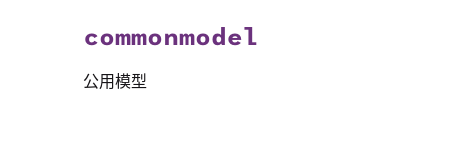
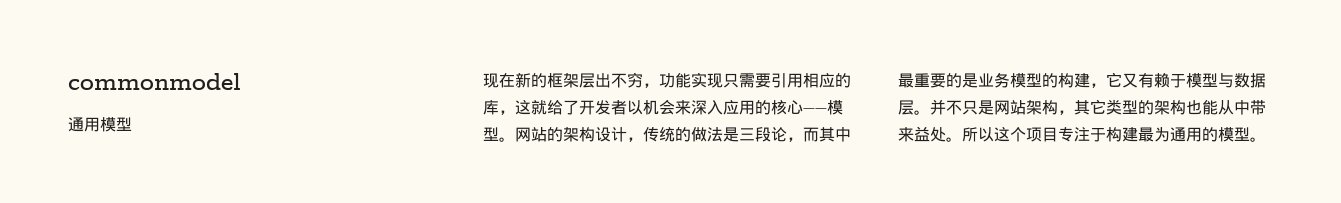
- 公用模型
+ 通用模型
+ 现在新的框架层出不穷，功能实现只需要引用相应的库，这就给了开发者以机会来深入应用的核心——模型。网站的架构设计，传统的做法是三段论，而其中最重要的是业务模型的构建，它又有赖于模型与数据层。并不只是网站架构，其它类型的架构也能从中带来益处。所以这个项目专注于构建最为通用的模型。

